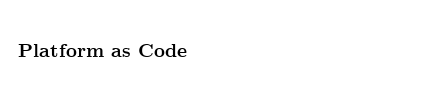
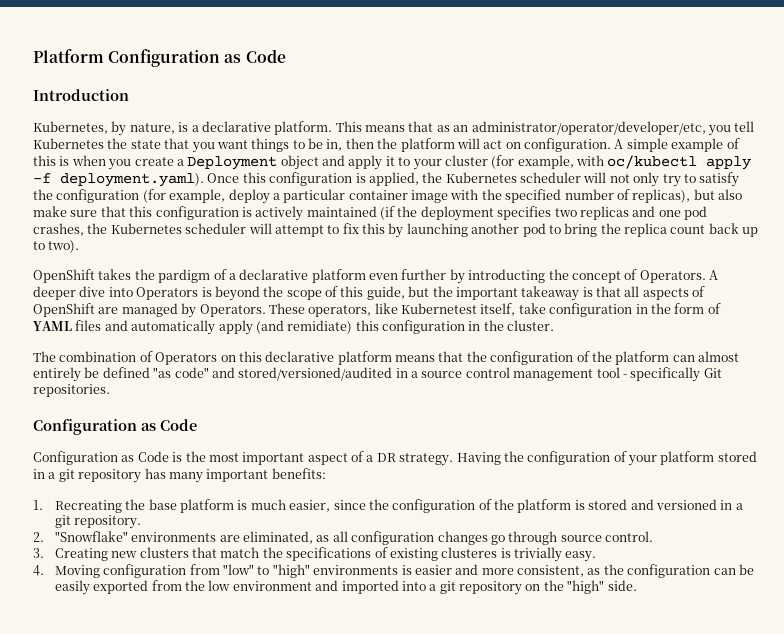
- Platform as Code
+ Platform Configuration as Code
+ Introduction
+ Kubernetes, by nature, is a declarative platform. This means that as an administrator/operator/developer/etc, you tell Kubernetes the state that you want things to be in, then the platform will act on configuration. A simple example of this is when you create a Deployment object and apply it to your cluster (for example, with oc/kubectl apply -f deployment.yaml). Once this configuration is applied, the Kubernetes scheduler will not only try to satisfy the configuration (for example, deploy a particular container image with the specified number of replicas), but also make sure that this configuration is actively maintained (if the deployment specifies two replicas and one pod crashes, the Kubernetes scheduler will attempt to fix this by launching another pod to bring the replica count back up to two).
+ OpenShift takes the pardigm of a declarative platform even further by introducting the concept of Operators. A deeper dive into Operators is beyond the scope of this guide, but the important takeaway is that all aspects of OpenShift are managed by Operators. These operators, like Kubernetest itself, take configuration in the form of YAML files and automatically apply (and remidiate) this configuration in the cluster.
+ The combination of Operators on this declarative platform means that the configuration of the platform can almost entirely be defined "as code" and stored/versioned/audited in a source control management tool - specifically Git repositories.
+ Configuration as Code
+ Configuration as Code is the most important aspect of a DR strategy. Having the configuration of your platform stored in a git repository has many important benefits:
+ 1. Recreating the base platform is much easier, since the configuration of the platform is stored and versioned in a git repository.
+ 2. "Snowflake" environments are eliminated, as all configuration changes go through source control.
+ 3. Creating new clusters that match the specifications of existing clusteres is trivially easy.
+ 4. Moving configuration from "low" to "high" environments is easier and more consistent, as the configuration can be easily exported from the low environment and imported into a git repository on the "high" side.

